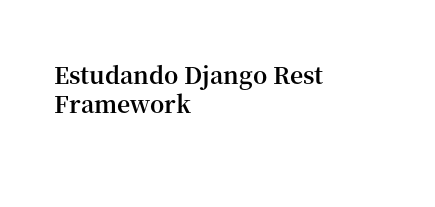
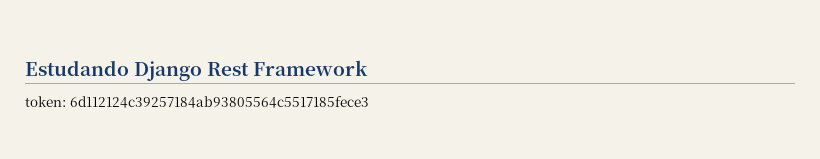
+ token: 6d112124c39257184ab93805564c5517185fece3

